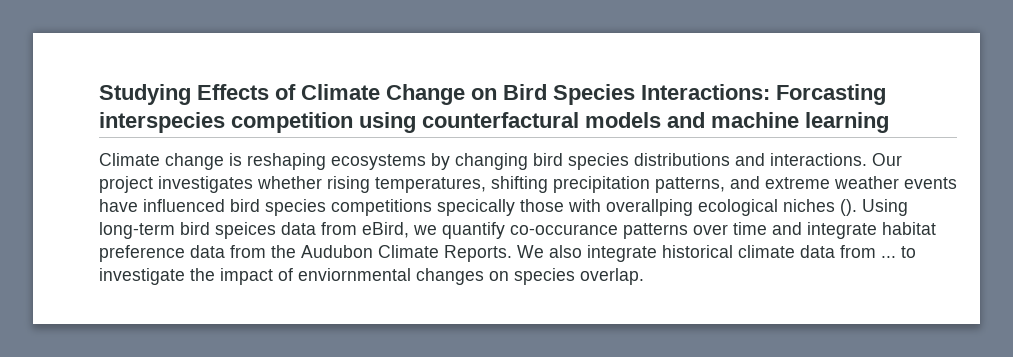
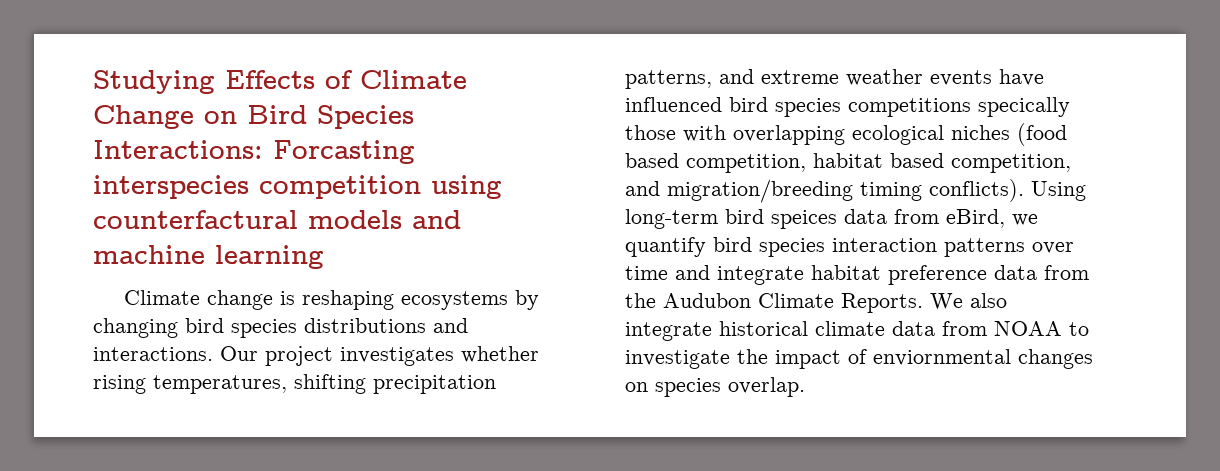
- Our project investigates whether rising temperatures, shifting precipitation patterns, and extreme weather events have influenced bird species competitions specically those with overallping ecological niches ().
+ Our project investigates whether rising temperatures, shifting precipitation patterns, and extreme weather events have influenced bird species competitions specically those with overlapping ecological niches (food based competition, habitat based competition, and migration/breeding timing conflicts).
- Using long-term bird speices data from eBird, we quantify co-occurance patterns over time and integrate habitat preference data from the Audubon Climate Reports.
+ Using long-term bird speices data from eBird, we quantify bird species interaction patterns over time and integrate habitat preference data from the Audubon Climate Reports.
- We also integrate historical climate data from ... to investigate the impact of enviornmental changes on species overlap.
+ We also integrate historical climate data from NOAA to investigate the impact of enviornmental changes on species overlap.

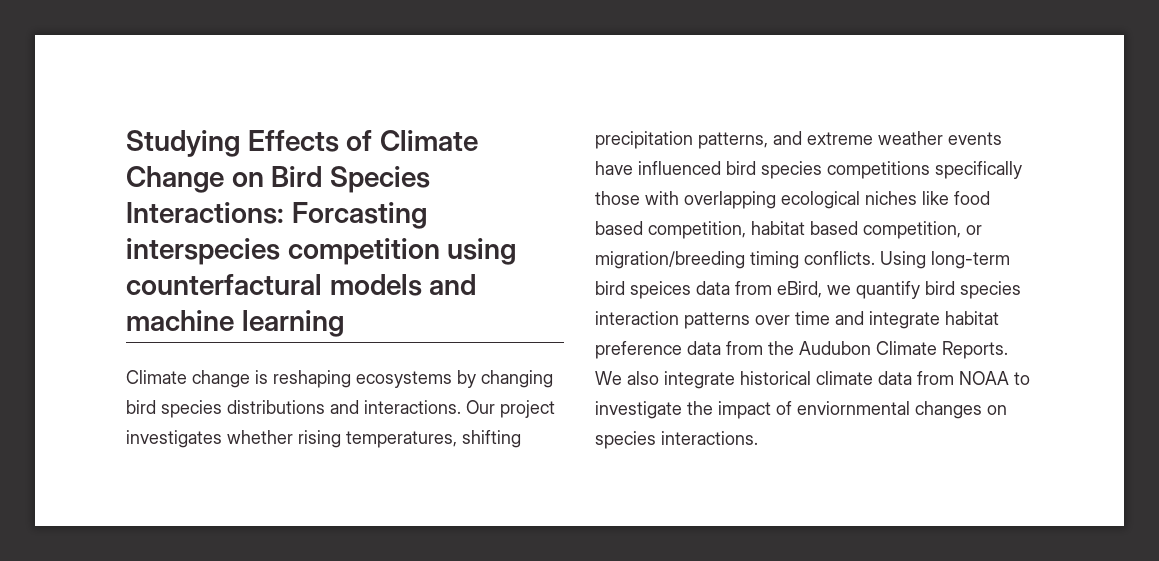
- Our project investigates whether rising temperatures, shifting precipitation patterns, and extreme weather events have influenced bird species competitions specically those with overlapping ecological niches (food based competition, habitat based competition, and migration/breeding timing conflicts).
+ Our project investigates whether rising temperatures, shifting precipitation patterns, and extreme weather events have influenced bird species competitions specifically those with overlapping ecological niches like food based competition, habitat based competition, or migration/breeding timing conflicts.
- We also integrate historical climate data from NOAA to investigate the impact of enviornmental changes on species overlap.
+ We also integrate historical climate data from NOAA to investigate the impact of enviornmental changes on species interactions.

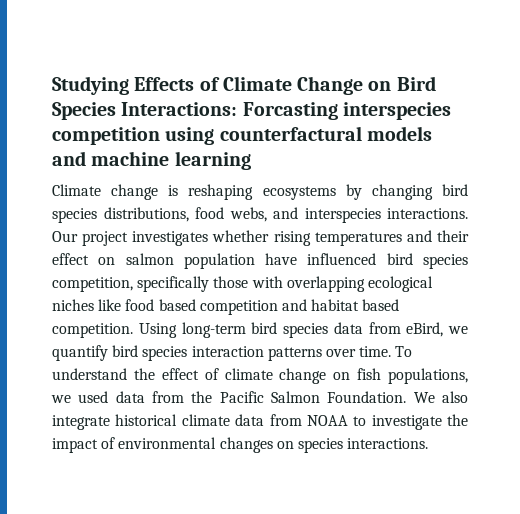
- Climate change is reshaping ecosystems by changing bird species distributions and interactions.
+ Climate change is reshaping ecosystems by changing bird species distributions, food webs, and interspecies interactions.
- Our project investigates whether rising temperatures, shifting precipitation patterns, and extreme weather events have influenced bird species competitions specifically those with overlapping ecological niches like food based competition, habitat based competition, or migration/breeding timing conflicts.
+ Our project investigates whether rising temperatures and their effect on salmon population have influenced bird species competition, specifically those with overlapping ecological niches like food based competition and habitat based competition.
- Using long-term bird speices data from eBird, we quantify bird species interaction patterns over time and integrate habitat preference data from the Audubon Climate Reports.
+ Using long-term bird species data from eBird, we quantify bird species interaction patterns over time. To understand the effect of climate change on fish populations, we used data from the Pacific Salmon Foundation.
- We also integrate historical climate data from NOAA to investigate the impact of enviornmental changes on species interactions.
+ We also integrate historical climate data from NOAA to investigate the impact of environmental changes on species interactions.

